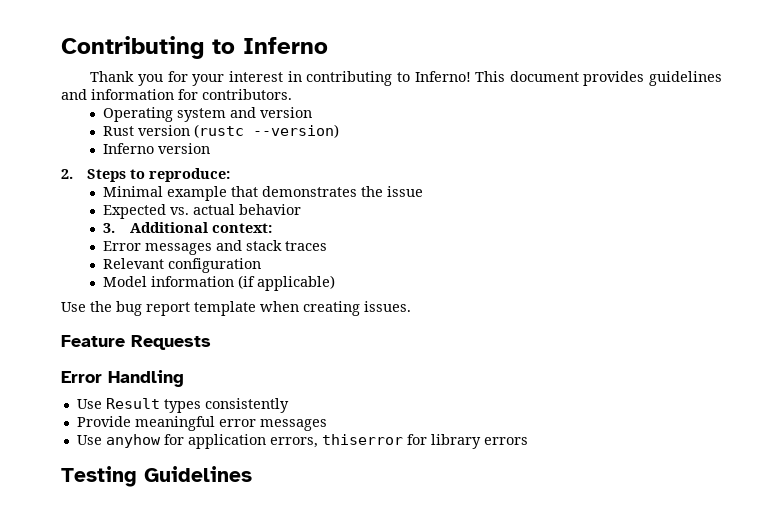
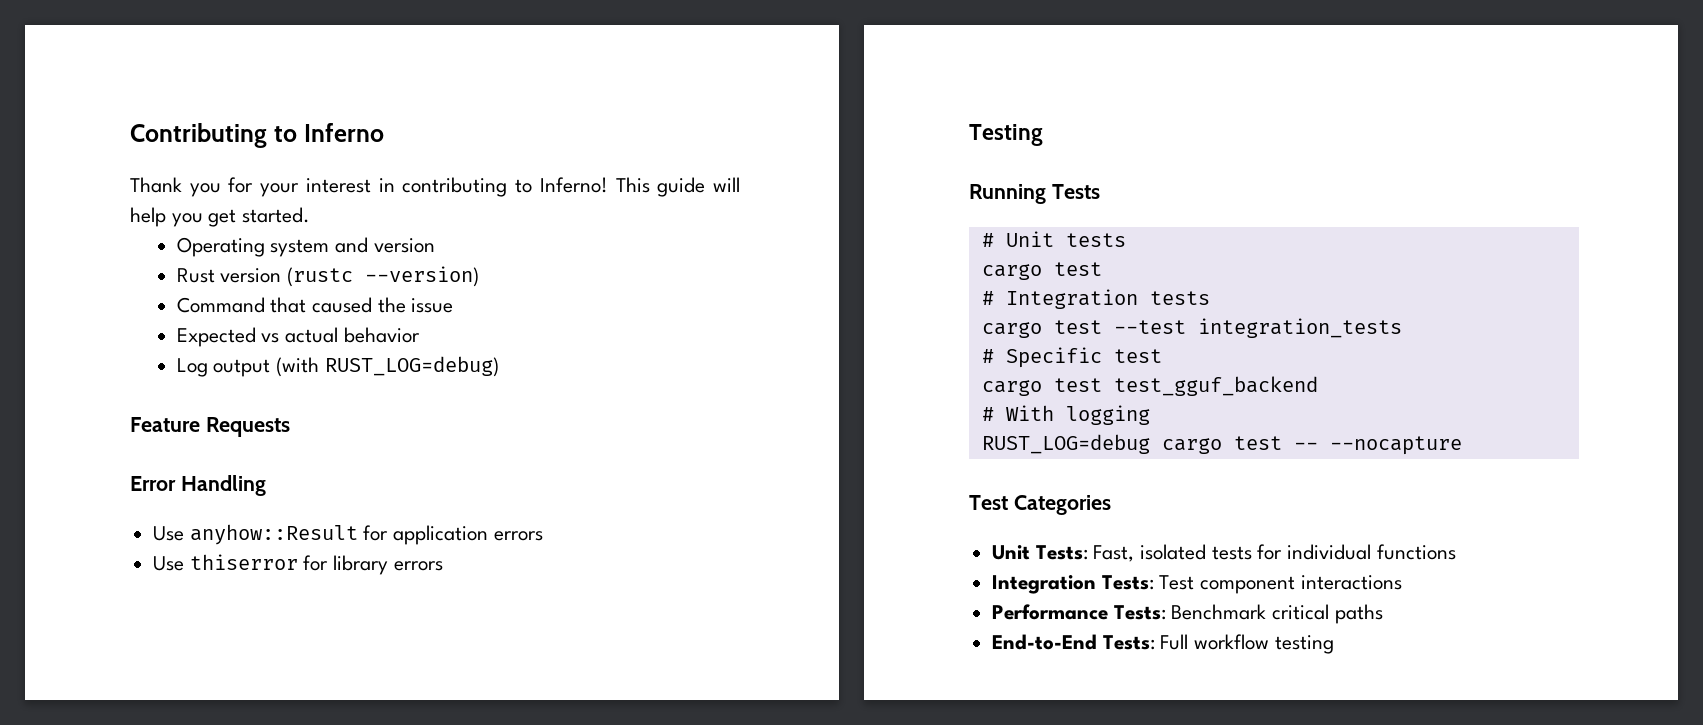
- This document provides guidelines and information for contributors.
+ This guide will help you get started.
- Inferno version
- 2. Steps to reproduce:
- Minimal example that demonstrates the issue
+ Command that caused the issue
- Expected vs. actual behavior
+ Expected vs actual behavior
- 3. Additional context:
- Error messages and stack traces
- Relevant configuration
- Model information (if applicable)
- Use the bug report template when creating issues.
+ Log output (with RUST_LOG=debug)
- Use Result types consistently
- Provide meaningful error messages
- Use anyhow for application errors, thiserror for library errors
+ Use anyhow::Result for application errors
+ Use thiserror for library errors
- Testing Guidelines
+ Testing
+ Running Tests
+ # Unit tests
+ cargo test
+ # Integration tests
+ cargo test --test integration_tests
+ # Specific test
+ cargo test test_gguf_backend
+ # With logging
+ RUST_LOG=debug cargo test -- --nocapture
+ Test Categories
+ Unit Tests: Fast, isolated tests for individual functions
+ Integration Tests: Test component interactions
+ Performance Tests: Benchmark critical paths
+ End-to-End Tests: Full workflow testing

